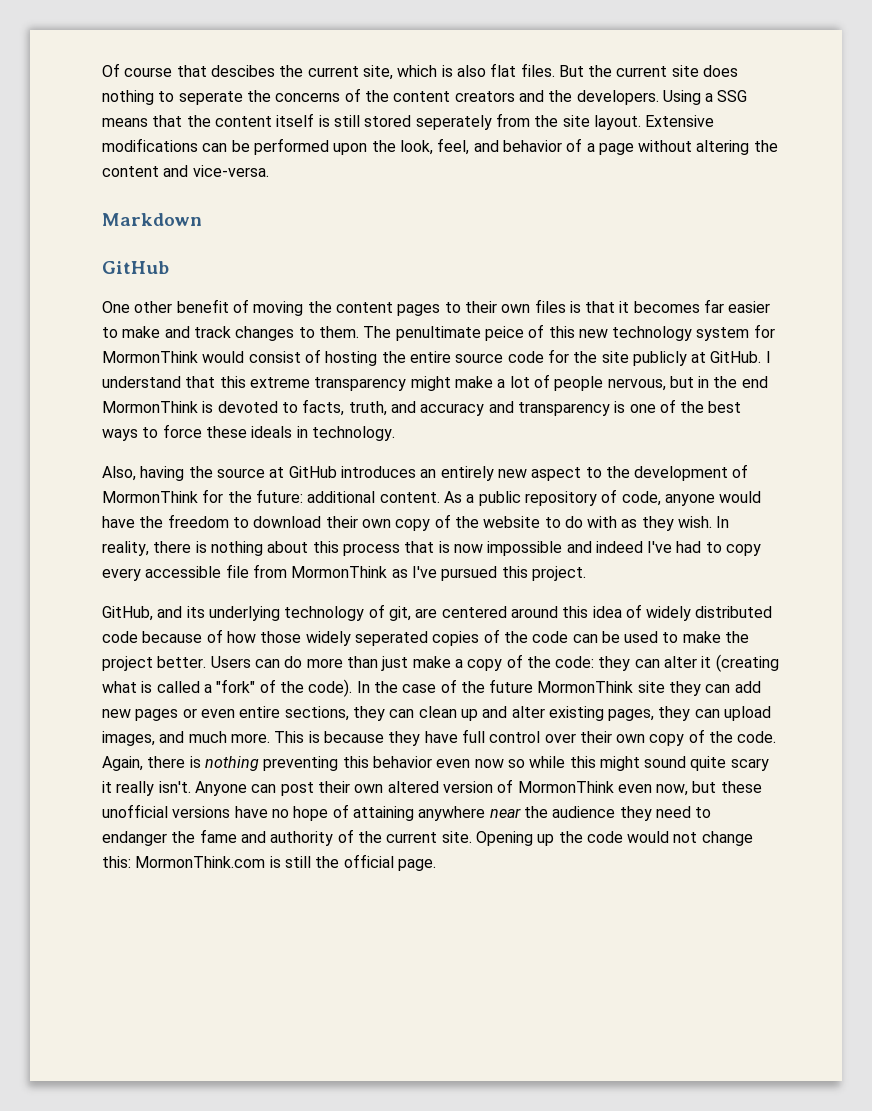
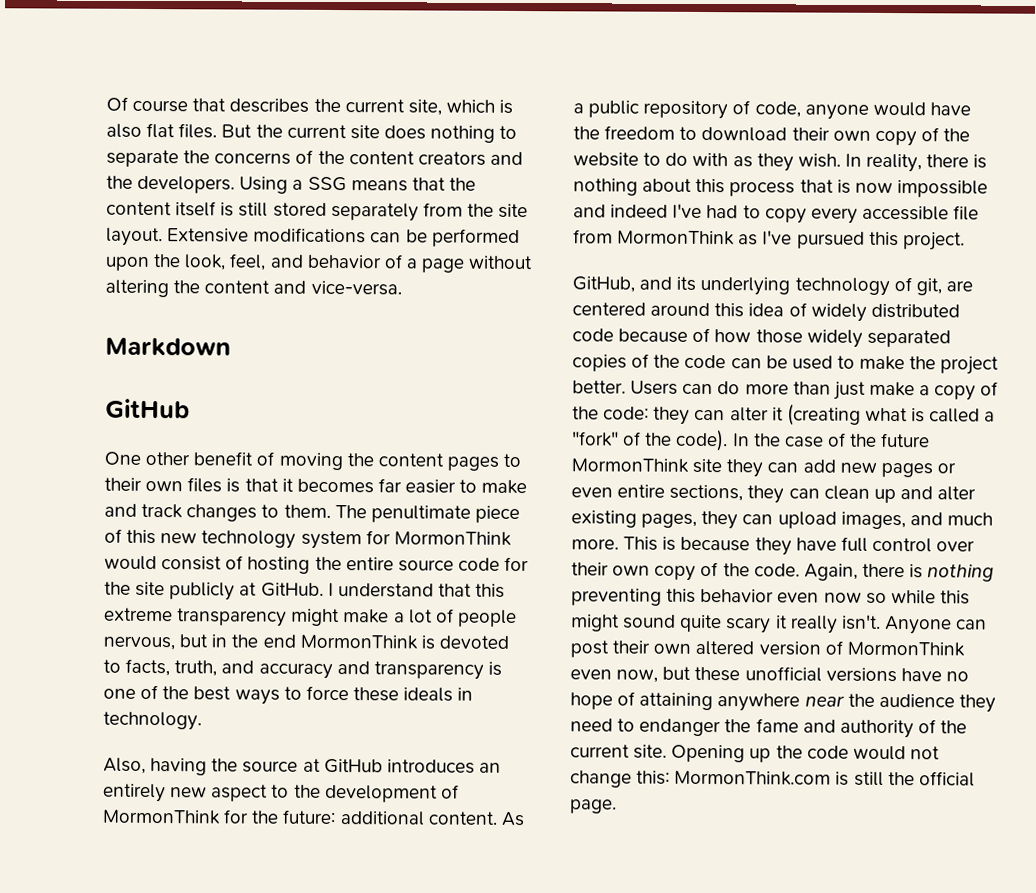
- Of course that descibes the current site, which is also flat files.
+ Of course that describes the current site, which is also flat files.
- But the current site does nothing to seperate the concerns of the content creators and the developers.
+ But the current site does nothing to separate the concerns of the content creators and the developers.
- Using a SSG means that the content itself is still stored seperately from the site layout.
+ Using a SSG means that the content itself is still stored separately from the site layout.
- The penultimate peice of this new technology system for MormonThink would consist of hosting the entire source code for the site publicly at GitHub.
+ The penultimate piece of this new technology system for MormonThink would consist of hosting the entire source code for the site publicly at GitHub.
- GitHub, and its underlying technology of git, are centered around this idea of widely distributed code because of how those widely seperated copies of the code can be used to make the project better.
+ GitHub, and its underlying technology of git, are centered around this idea of widely distributed code because of how those widely separated copies of the code can be used to make the project better.

